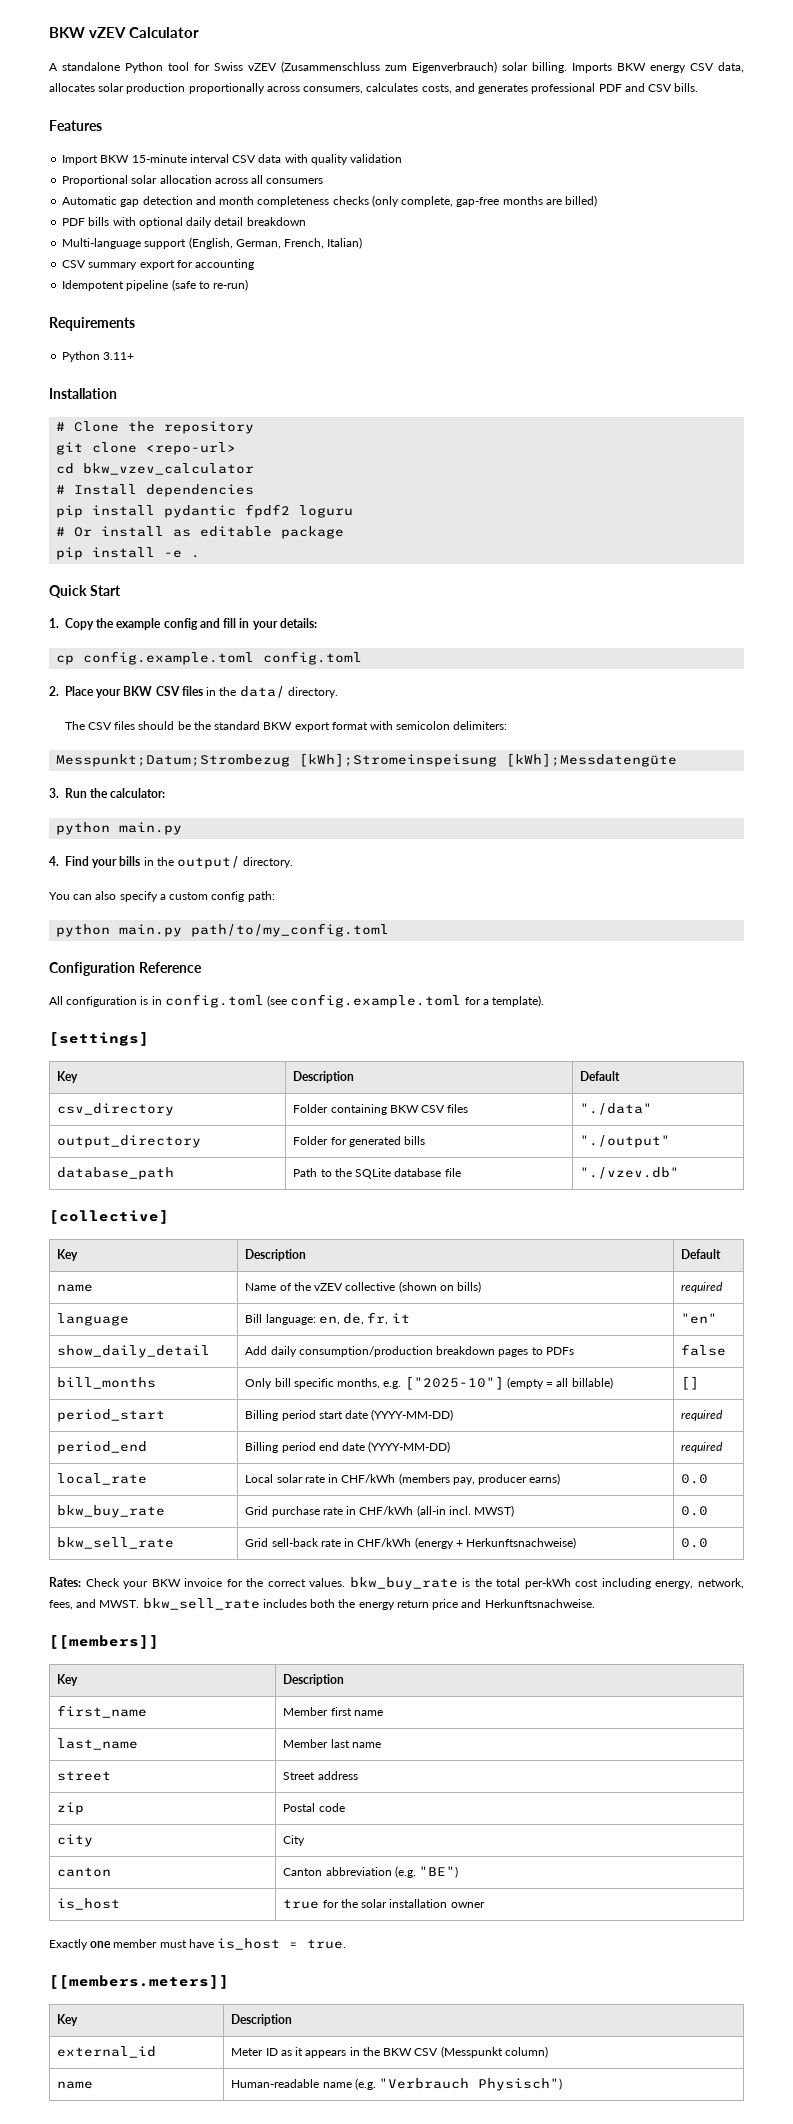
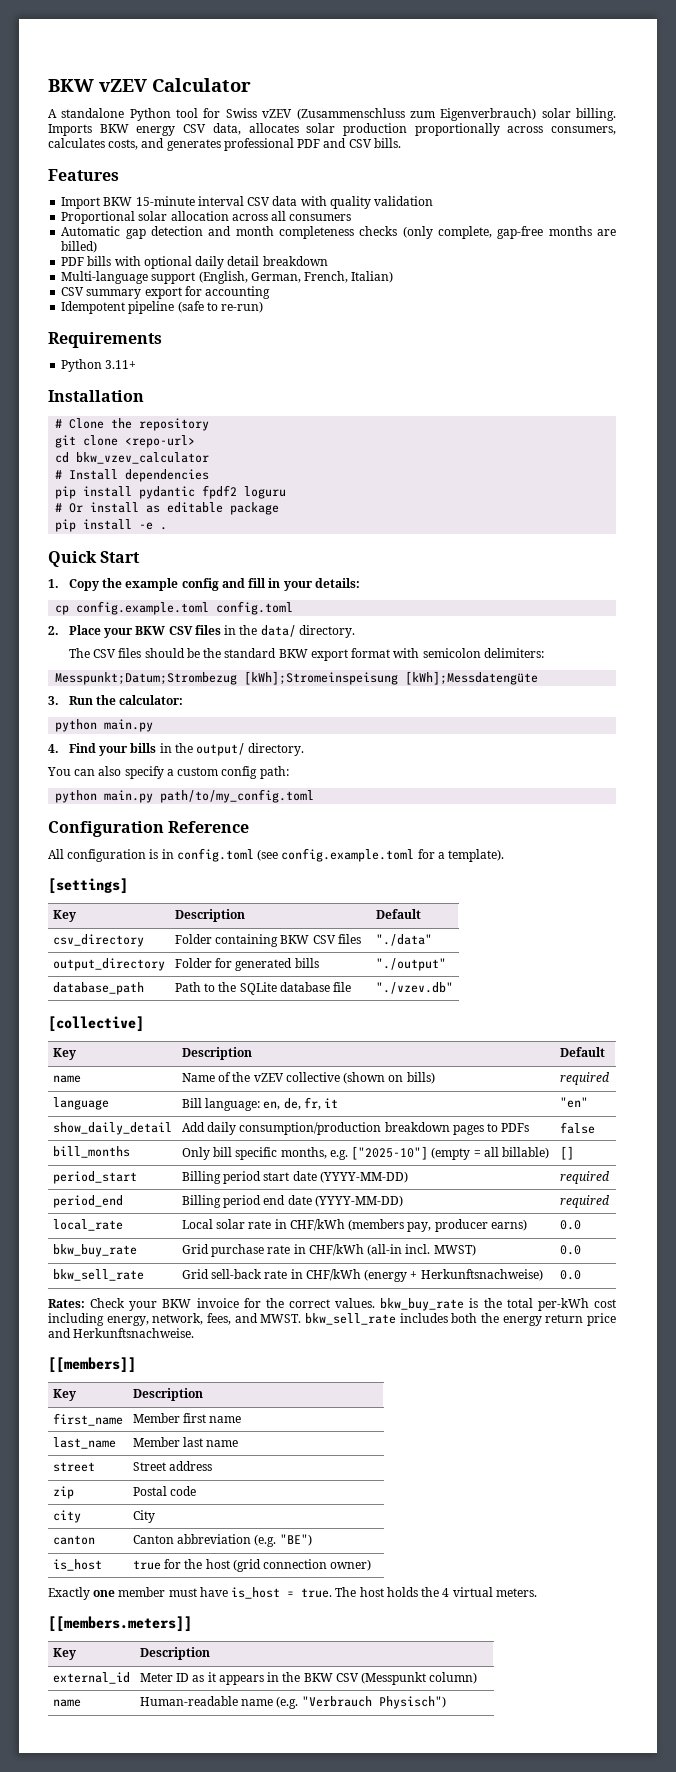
- is_host | true for the solar installation owner
+ is_host | true for the host (grid connection owner)
+ The host holds the 4 virtual meters.

